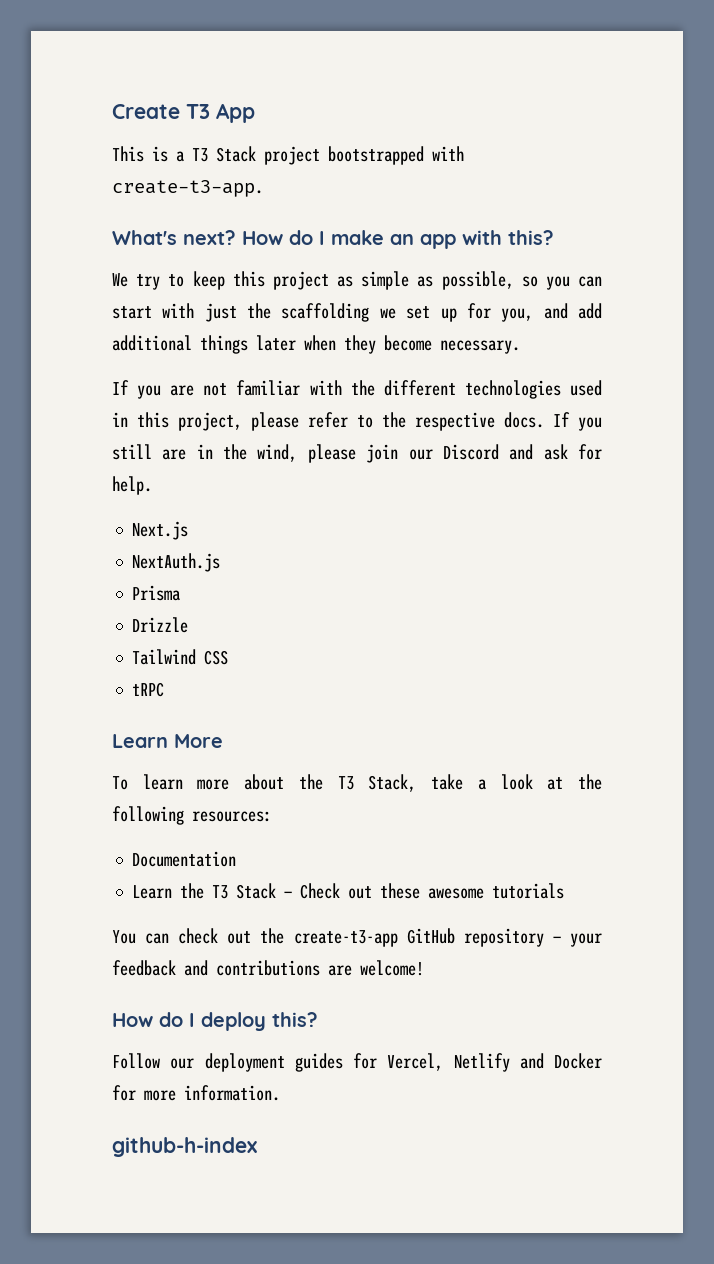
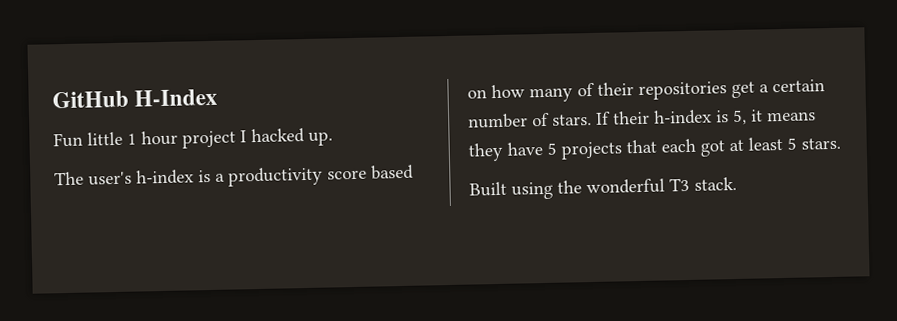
- Create T3 App
- This is a T3 Stack project bootstrapped with create-t3-app.
- What's next? How do I make an app with this?
- We try to keep this project as simple as possible, so you can start with just the scaffolding we set up for you, and add additional things later when they become necessary.
- If you are not familiar with the different technologies used in this project, please refer to the respective docs. If you still are in the wind, please join our Discord and ask for help.
- Next.js
- NextAuth.js
- Prisma
- Drizzle
- Tailwind CSS
- tRPC
- Learn More
- To learn more about the T3 Stack, take a look at the following resources:
- Documentation
- Learn the T3 Stack — Check out these awesome tutorials
- You can check out the create-t3-app GitHub repository — your feedback and contributions are welcome!
- How do I deploy this?
- Follow our deployment guides for Vercel, Netlify and Docker for more information.
- github-h-index
+ GitHub H-Index
+ Fun little 1 hour project I hacked up.
+ The user's h-index is a productivity score based on how many of their repositories get a certain number of stars. If their h-index is 5, it means they have 5 projects that each got at least 5 stars.
+ Built using the wonderful T3 stack.

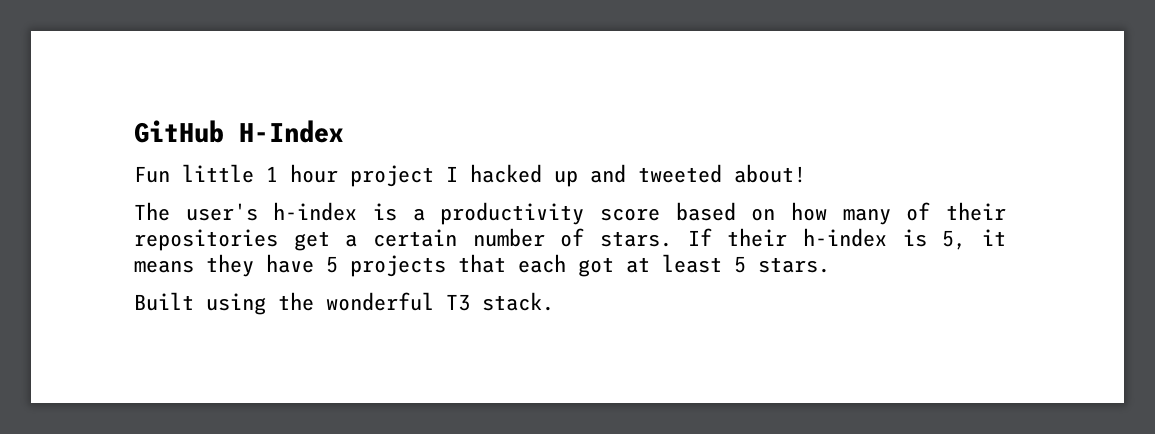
- Fun little 1 hour project I hacked up.
+ Fun little 1 hour project I hacked up and tweeted about!

